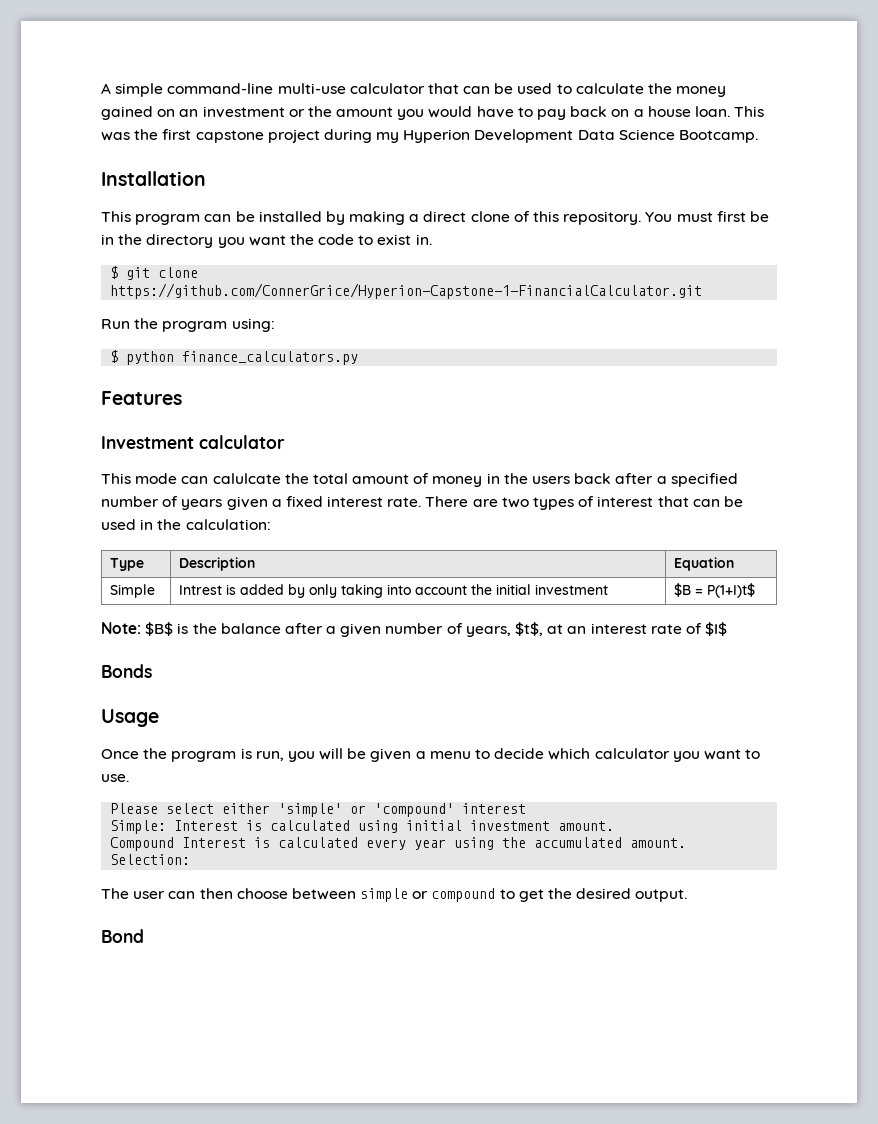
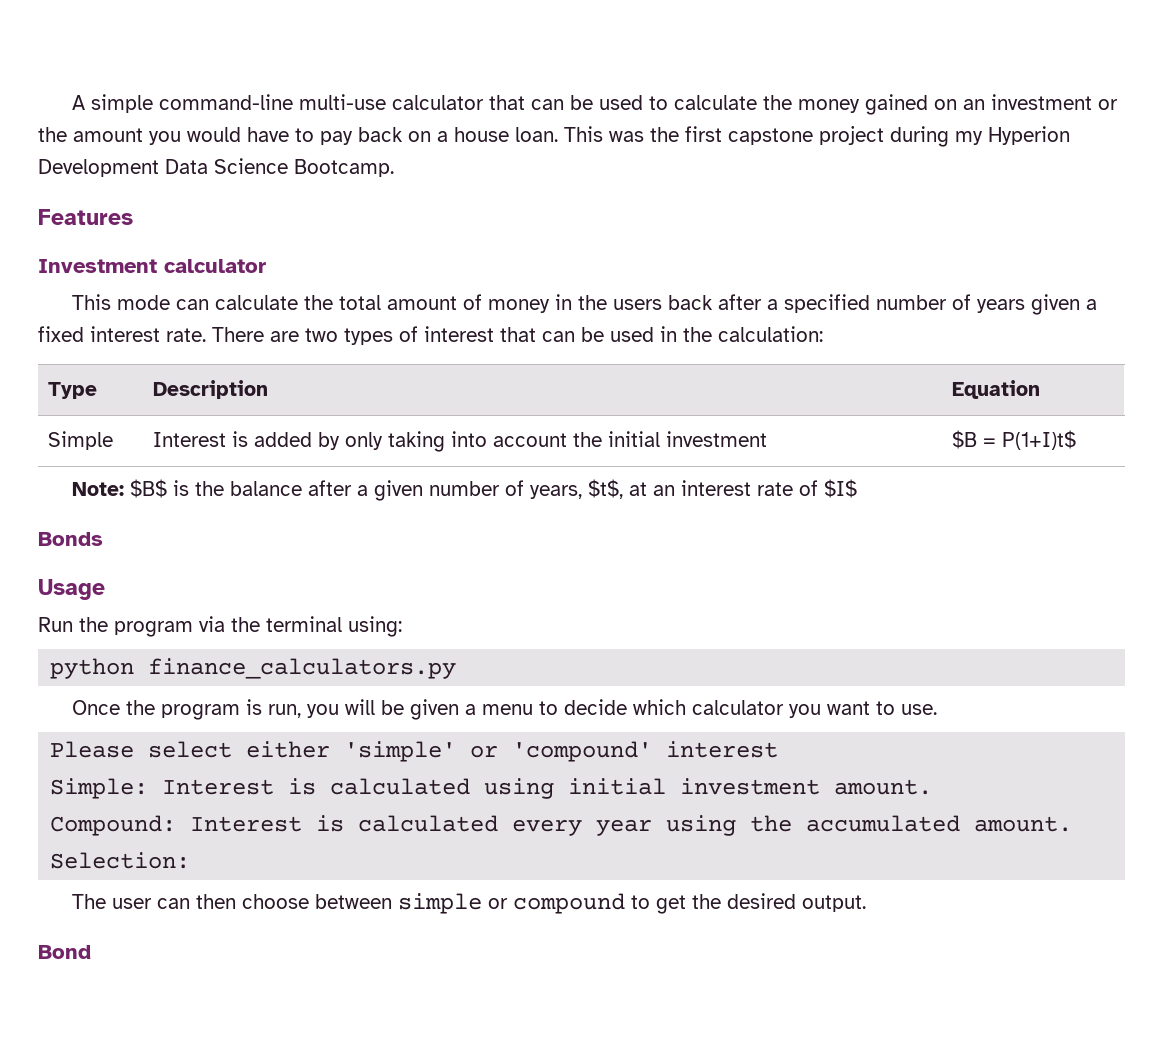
- Installation
- This program can be installed by making a direct clone of this repository. You must first be in the directory you want the code to exist in.
- $ git clone https://github.com/ConnerGrice/Hyperion-Capstone-1-FinancialCalculator.git
- Run the program using:
- $ python finance_calculators.py
- This mode can calulcate the total amount of money in the users back after a specified number of years given a fixed interest rate.
+ This mode can calculate the total amount of money in the users back after a specified number of years given a fixed interest rate.
- Simple | Intrest is added by only taking into account the initial investment | $B = P(1+I)t$
+ Simple | Interest is added by only taking into account the initial investment | $B = P(1+I)t$
+ Run the program via the terminal using:
+ python finance_calculators.py
- Compound Interest is calculated every year using the accumulated amount.
+ Compound: Interest is calculated every year using the accumulated amount.

